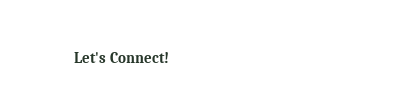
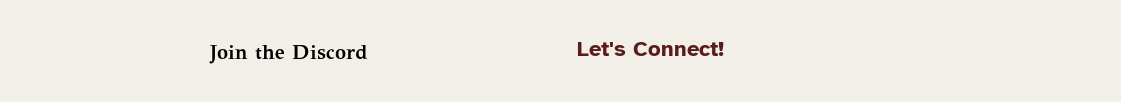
+ Join the Discord

